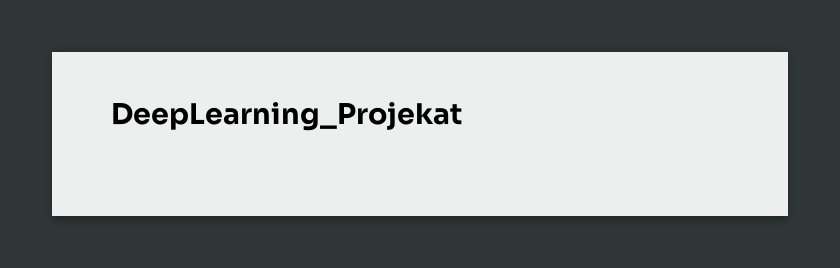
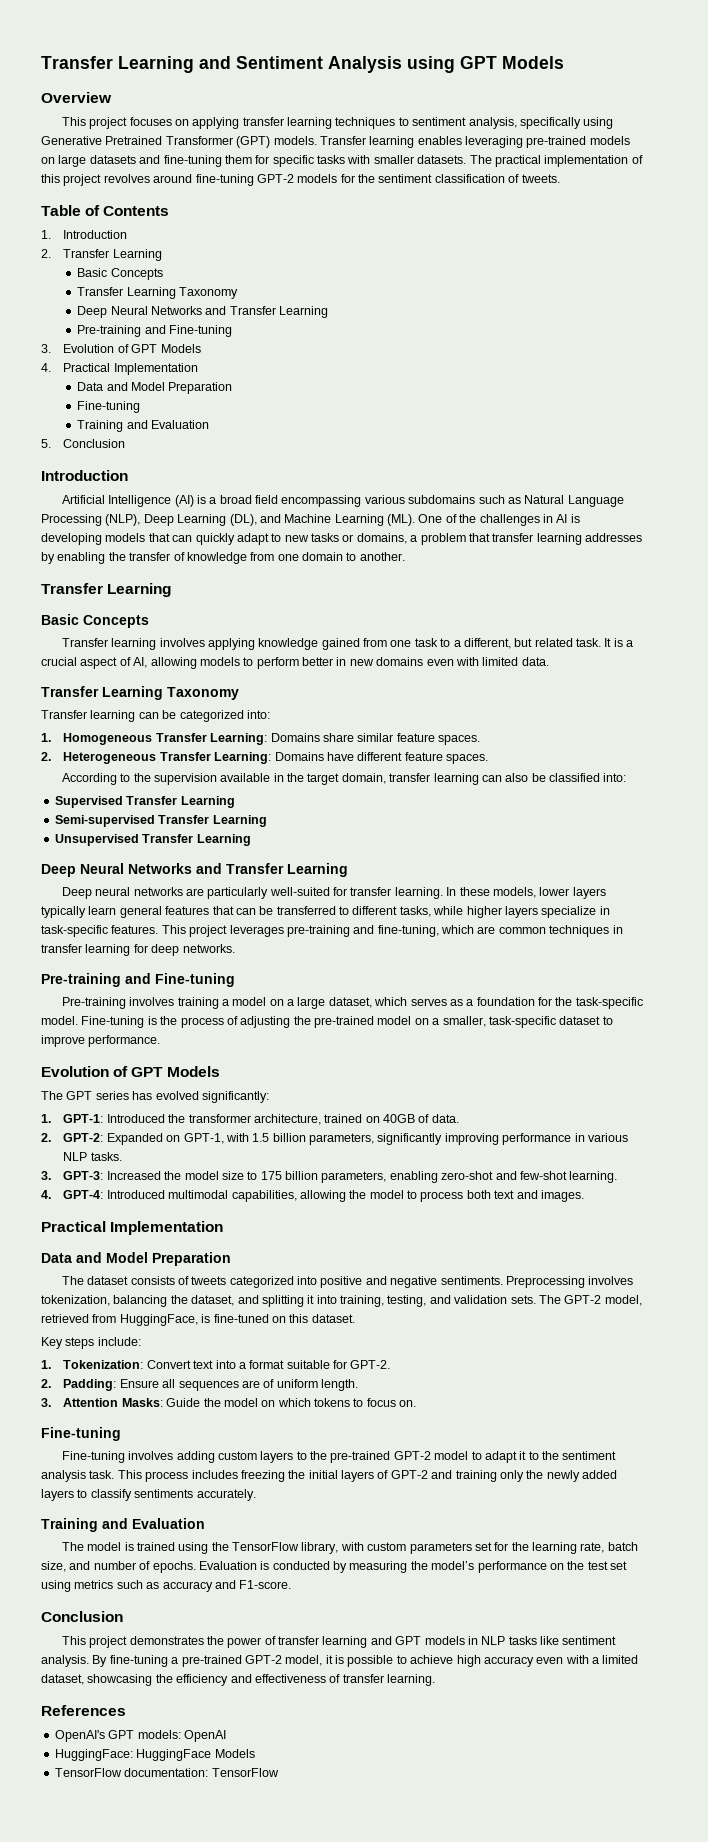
- DeepLearning_Projekat
+ Transfer Learning and Sentiment Analysis using GPT Models
+ Overview
+ This project focuses on applying transfer learning techniques to sentiment analysis, specifically using Generative Pretrained Transformer (GPT) models. Transfer learning enables leveraging pre-trained models on large datasets and fine-tuning them for specific tasks with smaller datasets. The practical implementation of this project revolves around fine-tuning GPT-2 models for the sentiment classification of tweets.
+ Table of Contents
+ 1. Introduction
+ 2. Transfer Learning
+ Basic Concepts
+ Transfer Learning Taxonomy
+ Deep Neural Networks and Transfer Learning
+ Pre-training and Fine-tuning
+ 3. Evolution of GPT Models
+ 4. Practical Implementation
+ Data and Model Preparation
+ Fine-tuning
+ Training and Evaluation
+ 5. Conclusion
+ Introduction
+ Artificial Intelligence (AI) is a broad field encompassing various subdomains such as Natural Language Processing (NLP), Deep Learning (DL), and Machine Learning (ML). One of the challenges in AI is developing models that can quickly adapt to new tasks or domains, a problem that transfer learning addresses by enabling the transfer of knowledge from one domain to another.
+ Transfer Learning
+ Basic Concepts
+ Transfer learning involves applying knowledge gained from one task to a different, but related task. It is a crucial aspect of AI, allowing models to perform better in new domains even with limited data.
+ Transfer Learning Taxonomy
+ Transfer learning can be categorized into:
+ 1. Homogeneous Transfer Learning: Domains share similar feature spaces.
+ 2. Heterogeneous Transfer Learning: Domains have different feature spaces.
+ According to the supervision available in the target domain, transfer learning can also be classified into:
+ Supervised Transfer Learning
+ Semi-supervised Transfer Learning
+ Unsupervised Transfer Learning
+ Deep Neural Networks and Transfer Learning
+ Deep neural networks are particularly well-suited for transfer learning. In these models, lower layers typically learn general features that can be transferred to different tasks, while higher layers specialize in task-specific features. This project leverages pre-training and fine-tuning, which are common techniques in transfer learning for deep networks.
+ Pre-training and Fine-tuning
+ Pre-training involves training a model on a large dataset, which serves as a foundation for the task-specific model. Fine-tuning is the process of adjusting the pre-trained model on a smaller, task-specific dataset to improve performance.
+ Evolution of GPT Models
+ The GPT series has evolved significantly:
+ 1. GPT-1: Introduced the transformer architecture, trained on 40GB of data.
+ 2. GPT-2: Expanded on GPT-1, with 1.5 billion parameters, significantly improving performance in various NLP tasks.
+ 3. GPT-3: Increased the model size to 175 billion parameters, enabling zero-shot and few-shot learning.
+ 4. GPT-4: Introduced multimodal capabilities, allowing the model to process both text and images.
+ Practical Implementation
+ Data and Model Preparation
+ The dataset consists of tweets categorized into positive and negative sentiments. Preprocessing involves tokenization, balancing the dataset, and splitting it into training, testing, and validation sets. The GPT-2 model, retrieved from HuggingFace, is fine-tuned on this dataset.
+ Key steps include:
+ 1. Tokenization: Convert text into a format suitable for GPT-2.
+ 2. Padding: Ensure all sequences are of uniform length.
+ 3. Attention Masks: Guide the model on which tokens to focus on.
+ Fine-tuning
+ Fine-tuning involves adding custom layers to the pre-trained GPT-2 model to adapt it to the sentiment analysis task. This process includes freezing the initial layers of GPT-2 and training only the newly added layers to classify sentiments accurately.
+ Training and Evaluation
+ The model is trained using the TensorFlow library, with custom parameters set for the learning rate, batch size, and number of epochs. Evaluation is conducted by measuring the model’s performance on the test set using metrics such as accuracy and F1-score.
+ Conclusion
+ This project demonstrates the power of transfer learning and GPT models in NLP tasks like sentiment analysis. By fine-tuning a pre-trained GPT-2 model, it is possible to achieve high accuracy even with a limited dataset, showcasing the efficiency and effectiveness of transfer learning.
+ References
+ OpenAI's GPT models: OpenAI
+ HuggingFace: HuggingFace Models
+ TensorFlow documentation: TensorFlow

